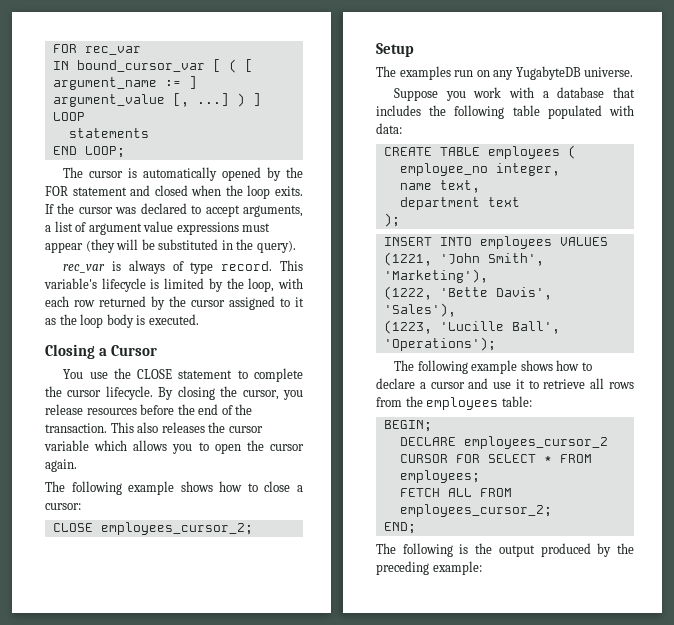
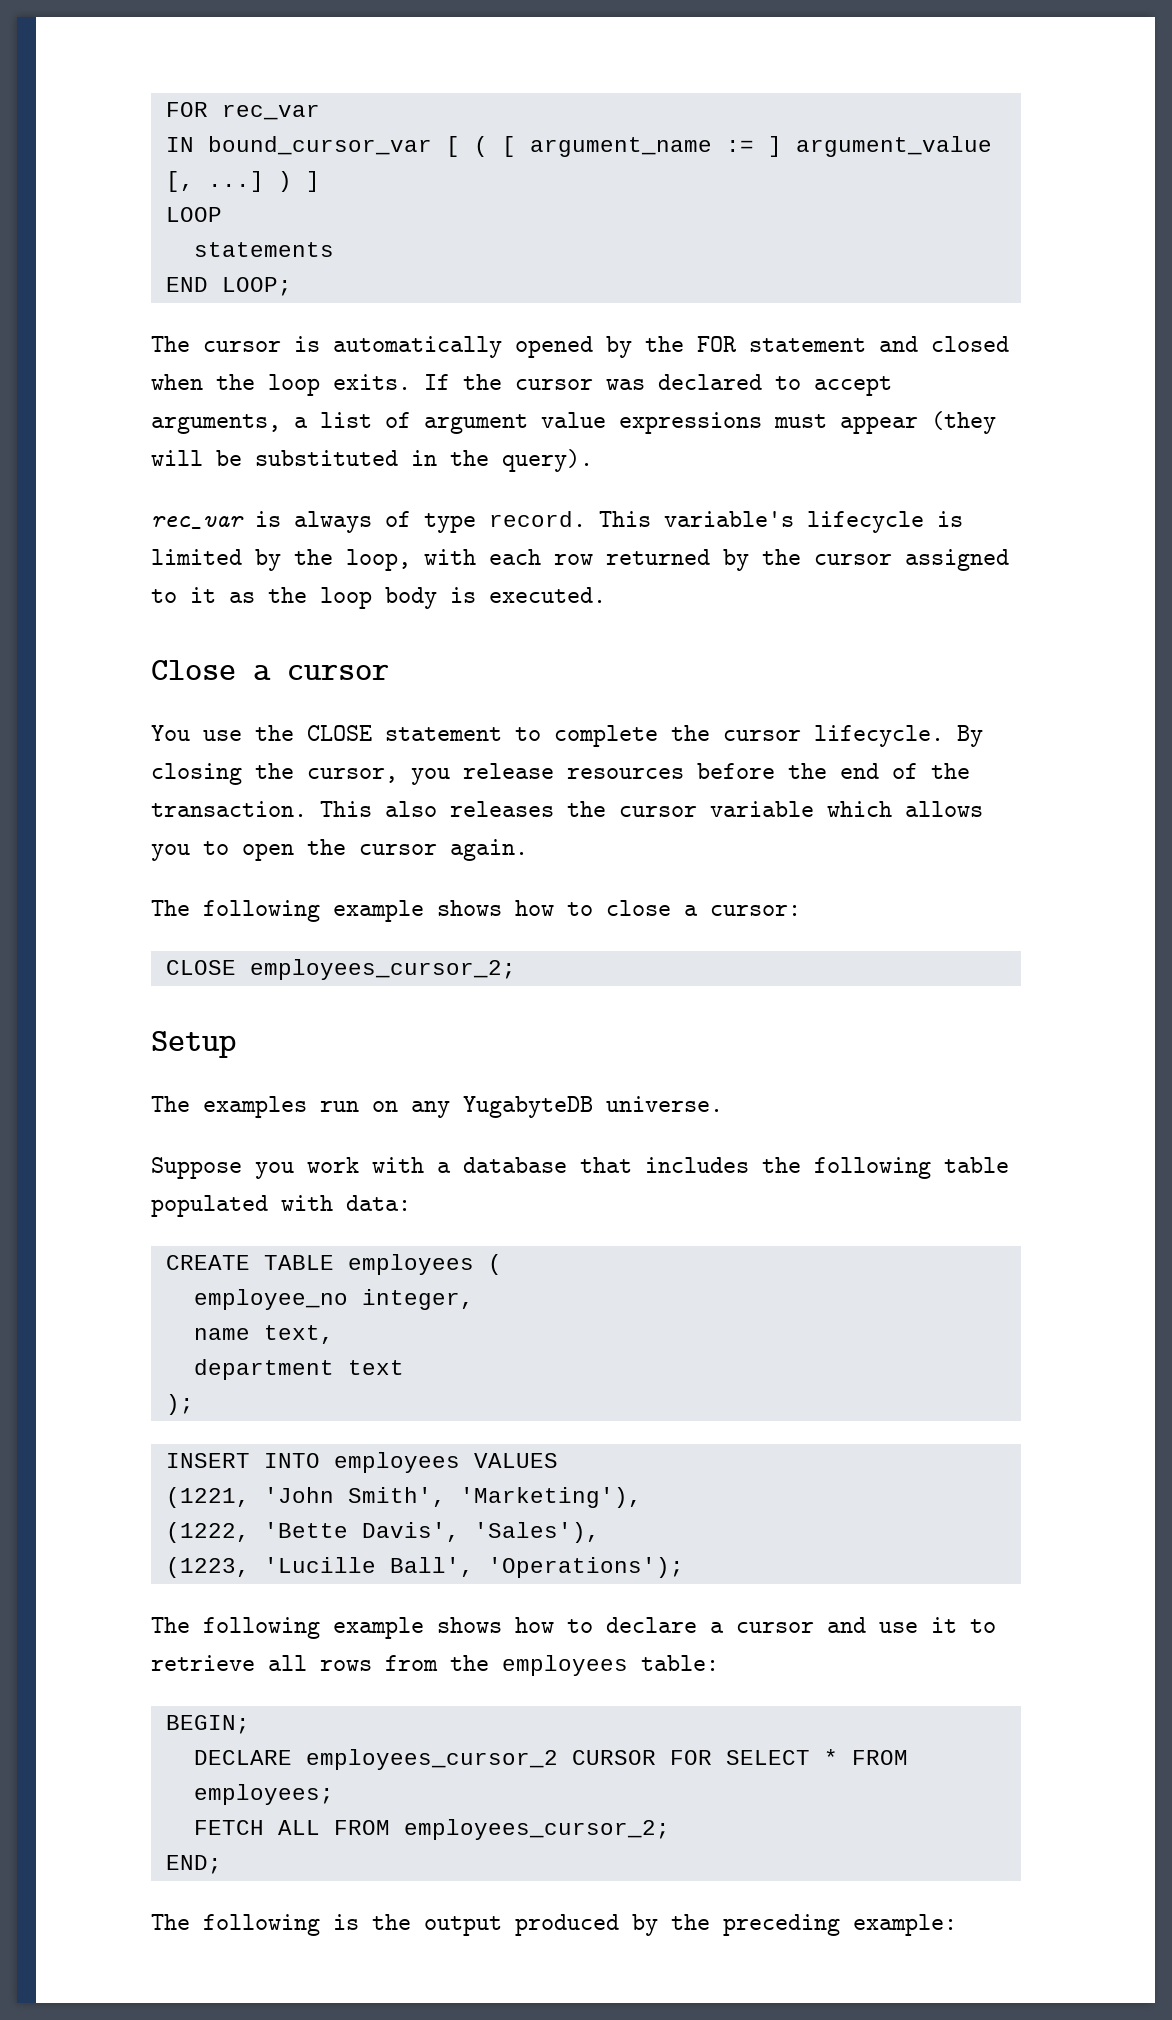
- Closing a Cursor
+ Close a cursor

